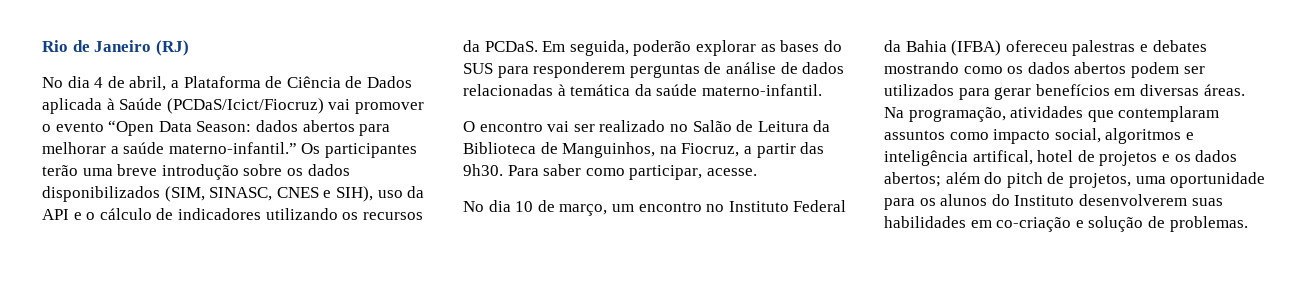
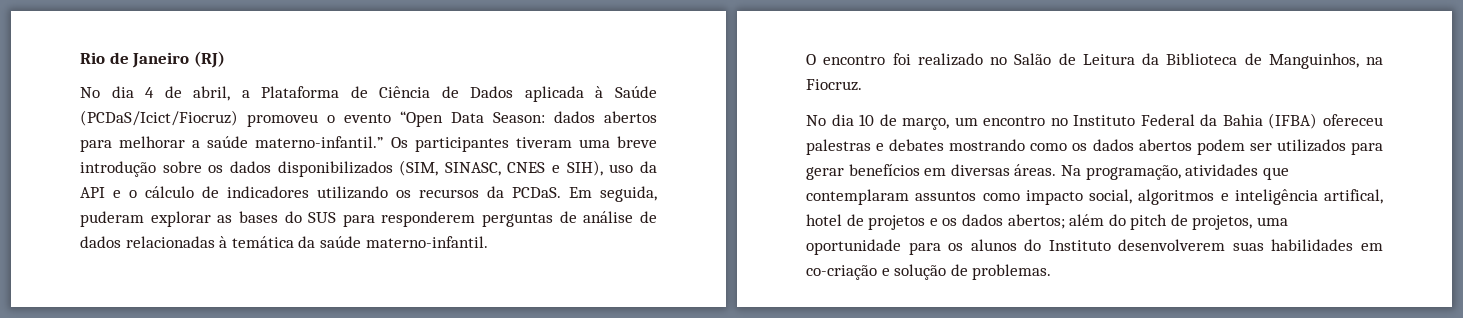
- No dia 4 de abril, a Plataforma de Ciência de Dados aplicada à Saúde (PCDaS/Icict/Fiocruz) vai promover o evento “Open Data Season: dados abertos para melhorar a saúde materno-infantil.”
+ No dia 4 de abril, a Plataforma de Ciência de Dados aplicada à Saúde (PCDaS/Icict/Fiocruz) promoveu o evento “Open Data Season: dados abertos para melhorar a saúde materno-infantil.”
- Os participantes terão uma breve introdução sobre os dados disponibilizados (SIM, SINASC, CNES e SIH), uso da API e o cálculo de indicadores utilizando os recursos da PCDaS.
+ Os participantes tiveram uma breve introdução sobre os dados disponibilizados (SIM, SINASC, CNES e SIH), uso da API e o cálculo de indicadores utilizando os recursos da PCDaS.
- Em seguida, poderão explorar as bases do SUS para responderem perguntas de análise de dados relacionadas à temática da saúde materno-infantil.
+ Em seguida, puderam explorar as bases do SUS para responderem perguntas de análise de dados relacionadas à temática da saúde materno-infantil.
- O encontro vai ser realizado no Salão de Leitura da Biblioteca de Manguinhos, na Fiocruz, a partir das 9h30. Para saber como participar, acesse.
+ O encontro foi realizado no Salão de Leitura da Biblioteca de Manguinhos, na Fiocruz.

